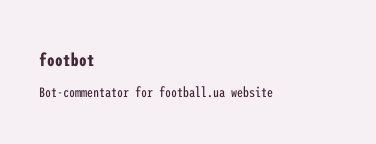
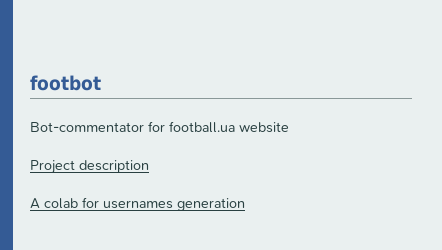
+ Project description
+ A colab for usernames generation

